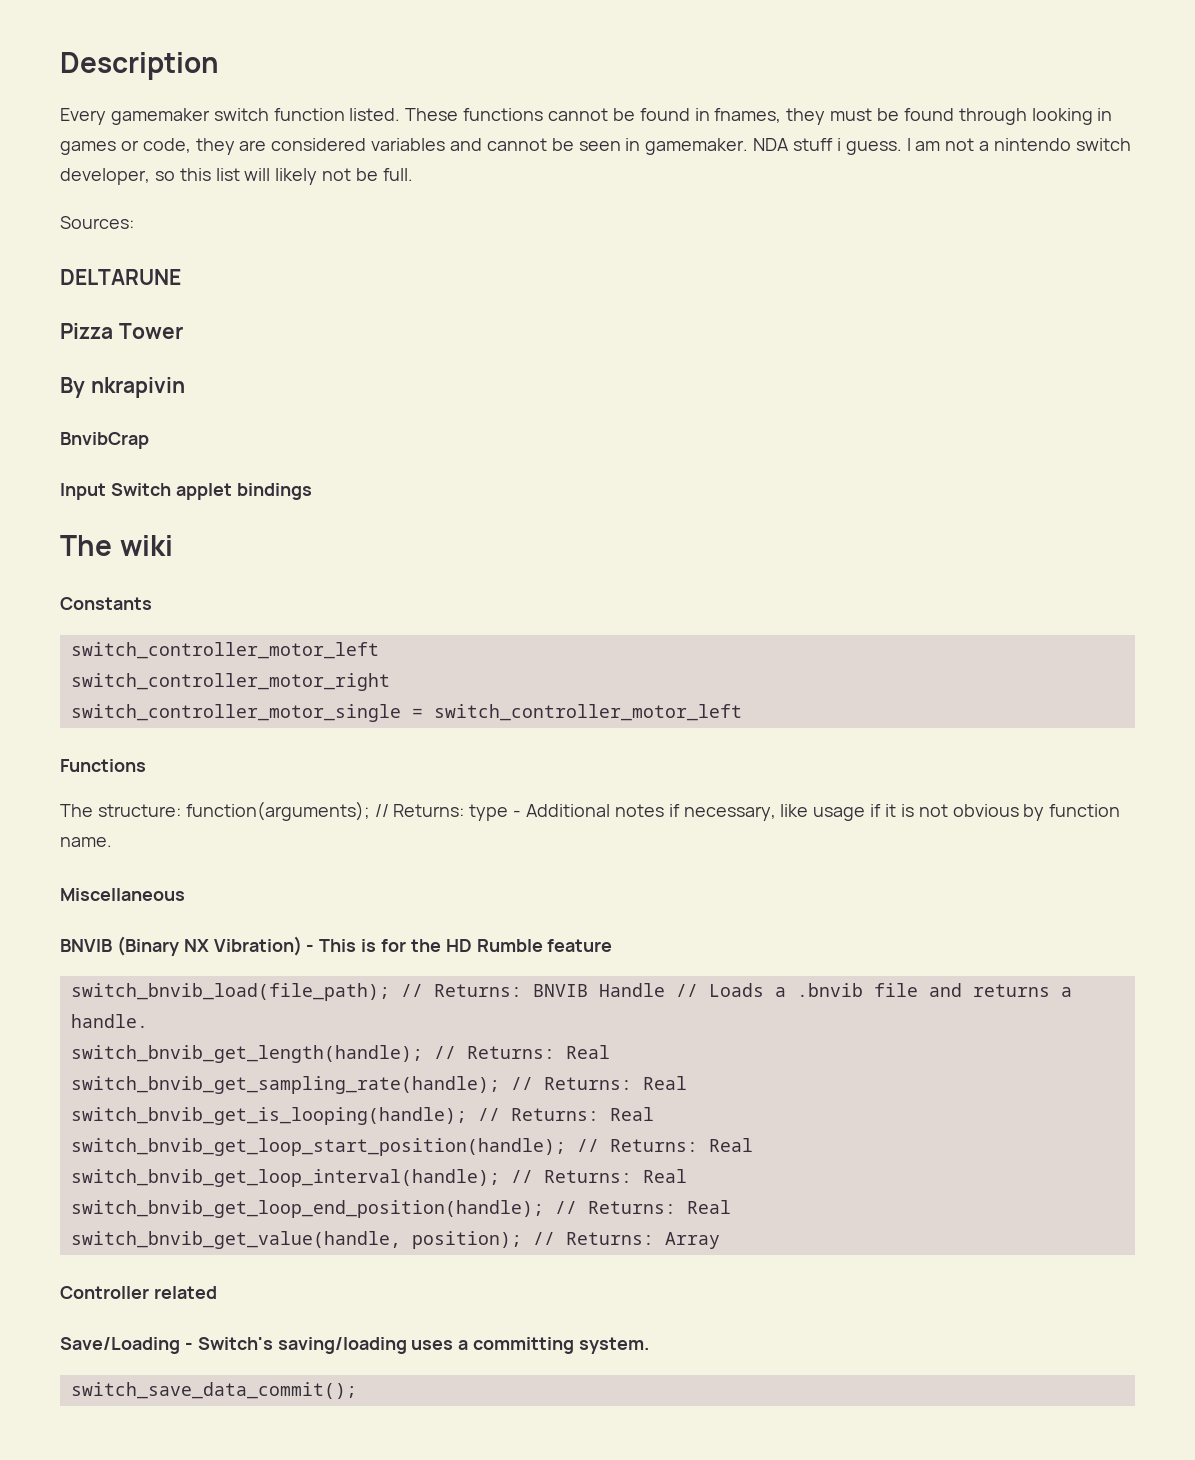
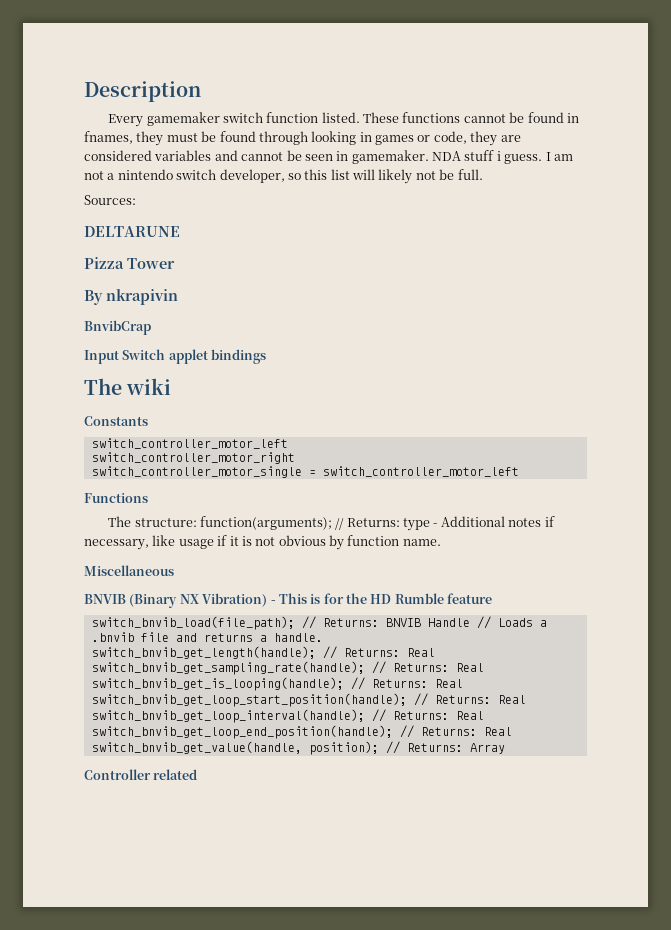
- Save/Loading - Switch's saving/loading uses a committing system.
- switch_save_data_commit();

